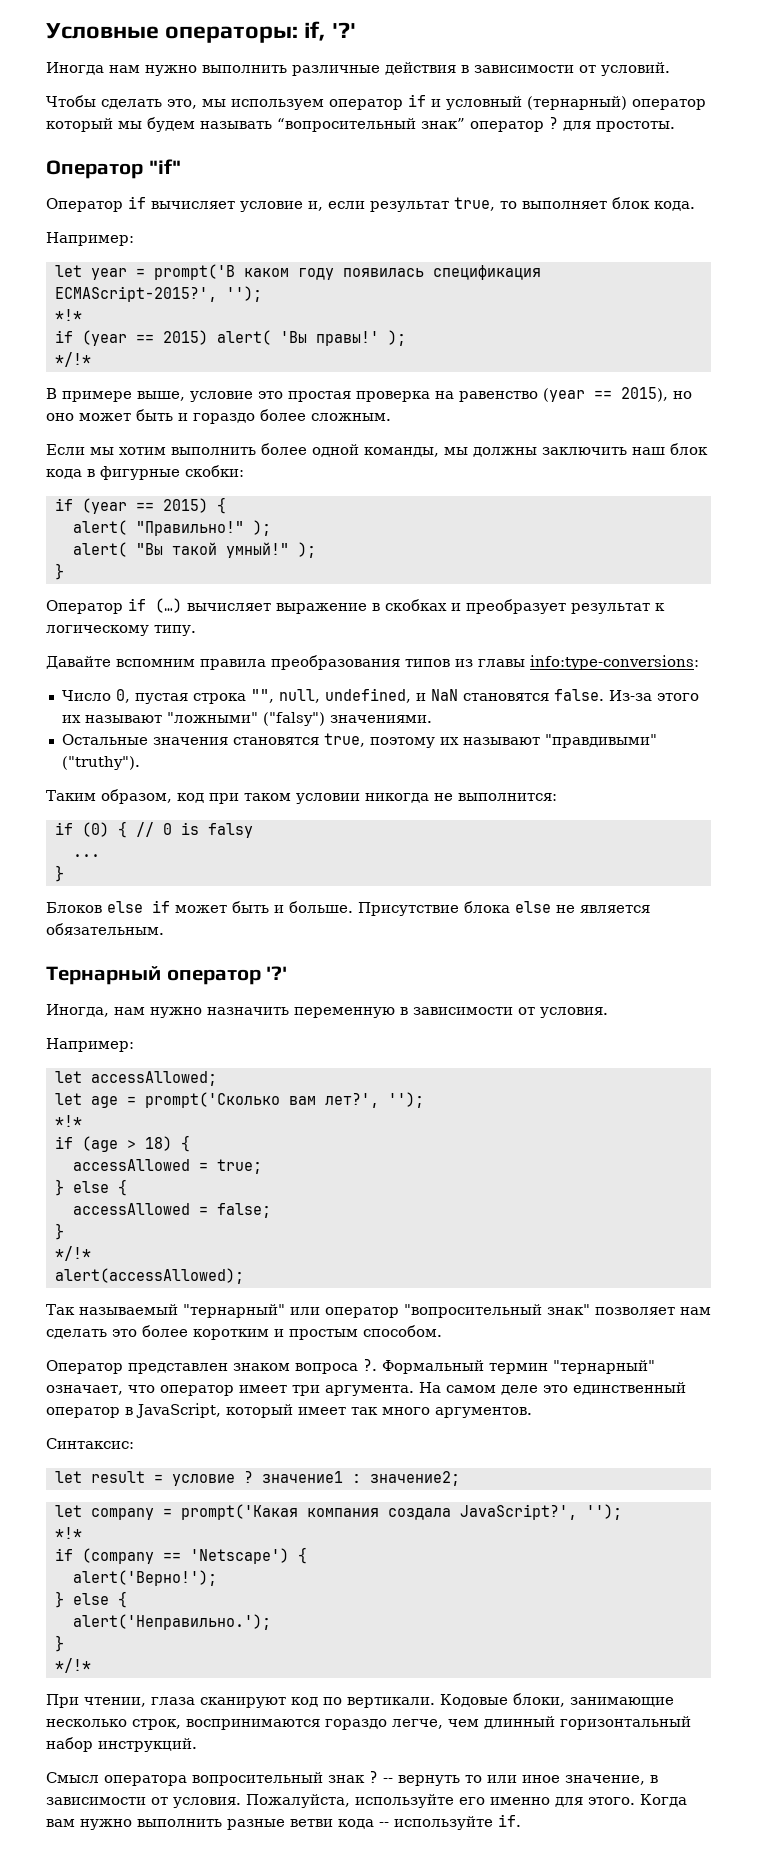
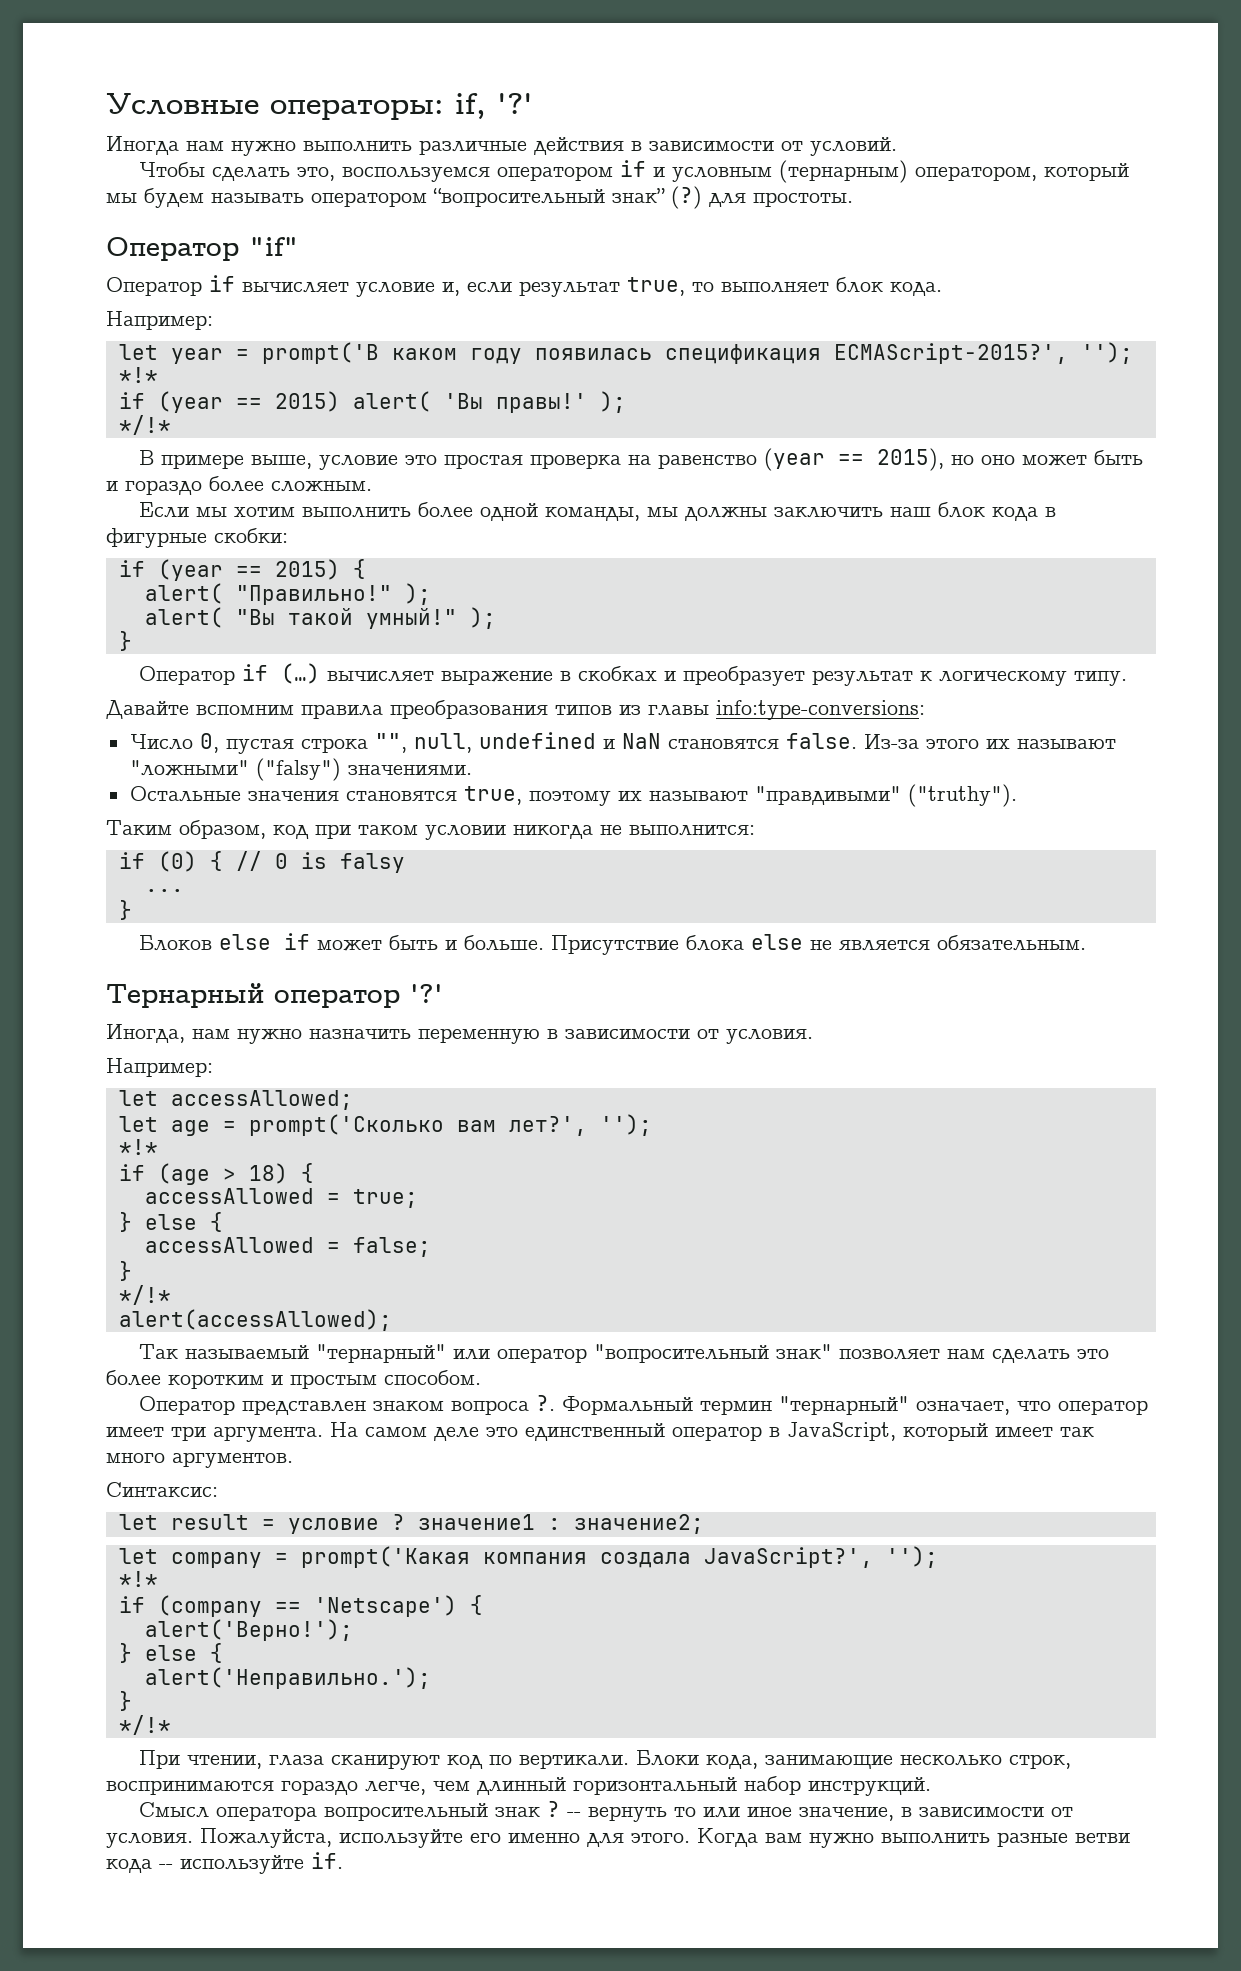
- Чтобы сделать это, мы используем оператор if и условный (тернарный) оператор который мы будем называть “вопросительный знак” оператор ? для простоты.
+ Чтобы сделать это, воспользуемся оператором if и условным (тернарным) оператором, который мы будем называть оператором “вопросительный знак” (?) для простоты.
- Число 0, пустая строка "", null, undefined, и NaN становятся false.
+ Число 0, пустая строка "", null, undefined и NaN становятся false.
- Кодовые блоки, занимающие несколько строк, воспринимаются гораздо легче, чем длинный горизонтальный набор инструкций.
+ Блоки кода, занимающие несколько строк, воспринимаются гораздо легче, чем длинный горизонтальный набор инструкций.

